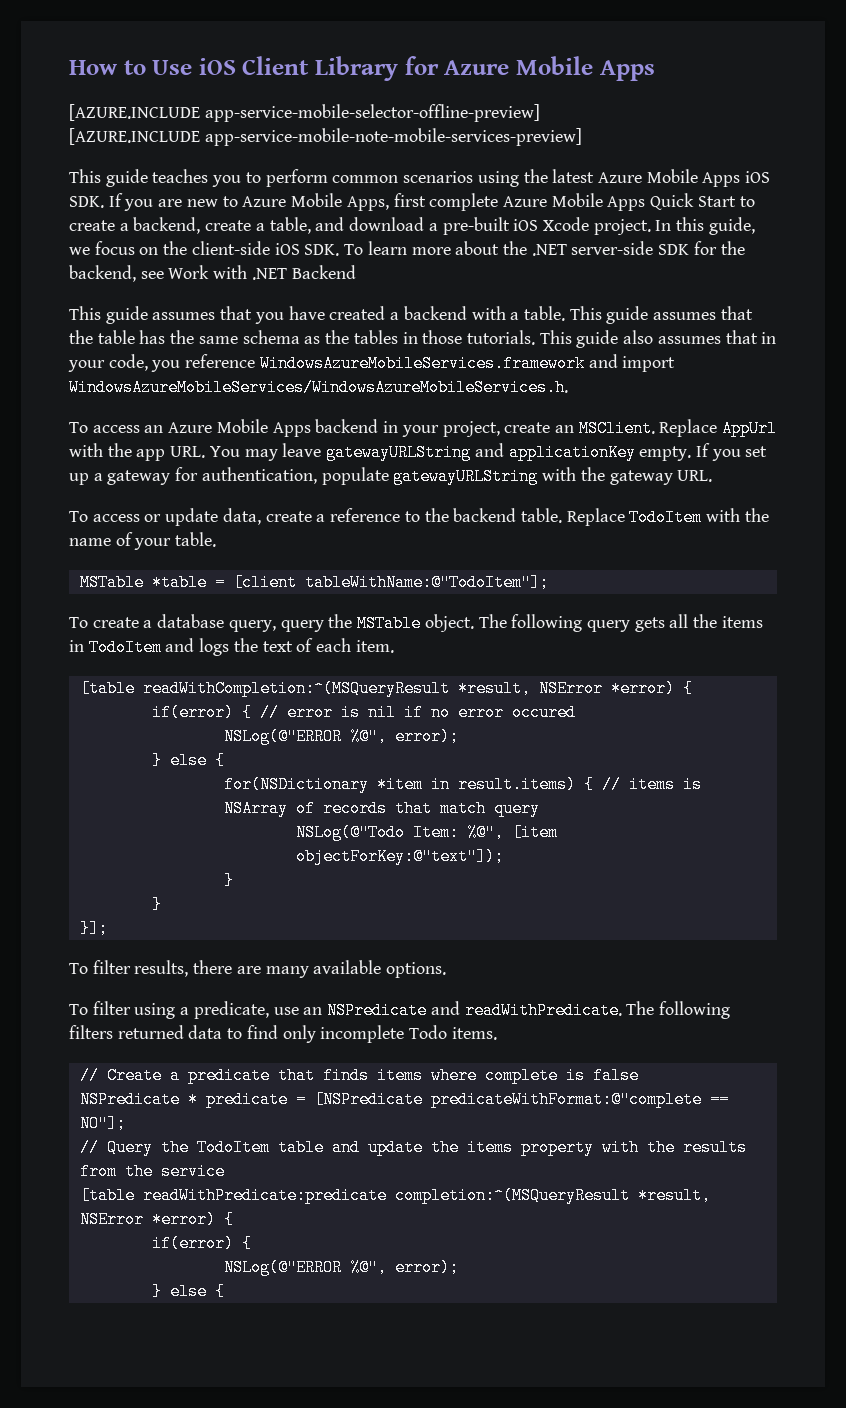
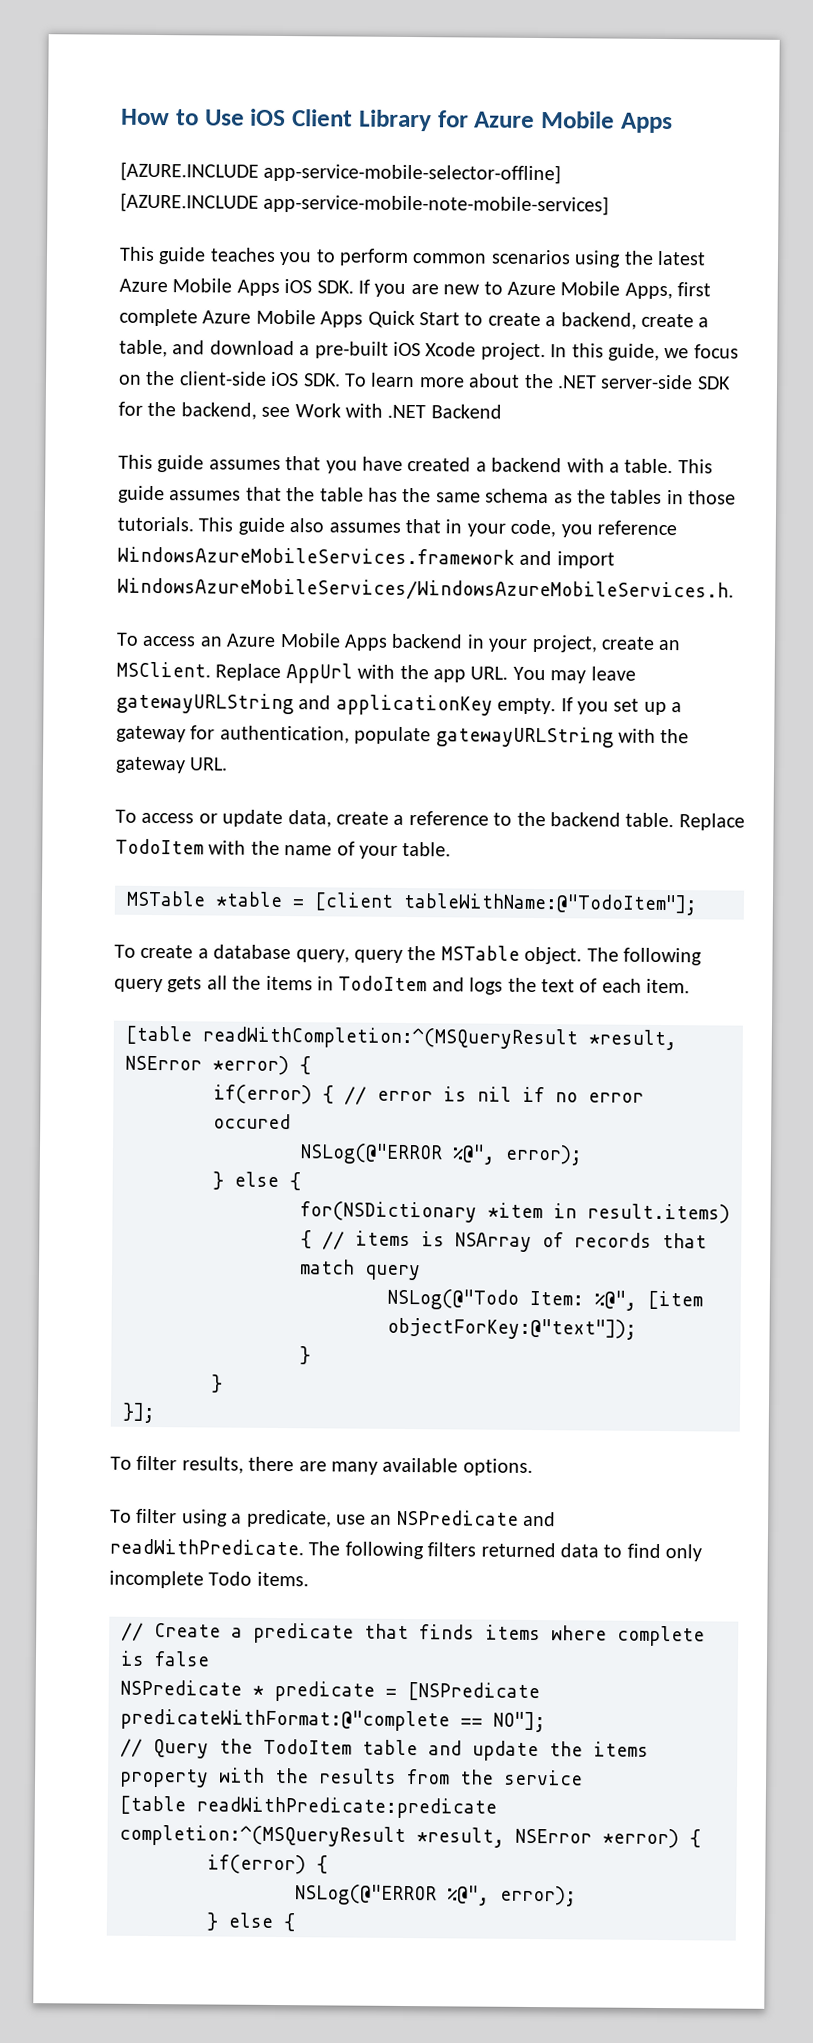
- [AZURE.INCLUDE app-service-mobile-selector-offline-preview]
- [AZURE.INCLUDE app-service-mobile-note-mobile-services-preview]
+ [AZURE.INCLUDE app-service-mobile-selector-offline]
+ [AZURE.INCLUDE app-service-mobile-note-mobile-services]

